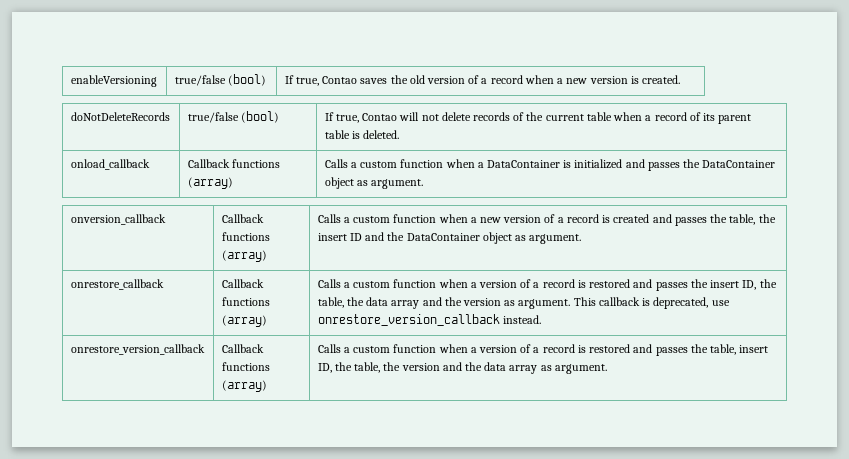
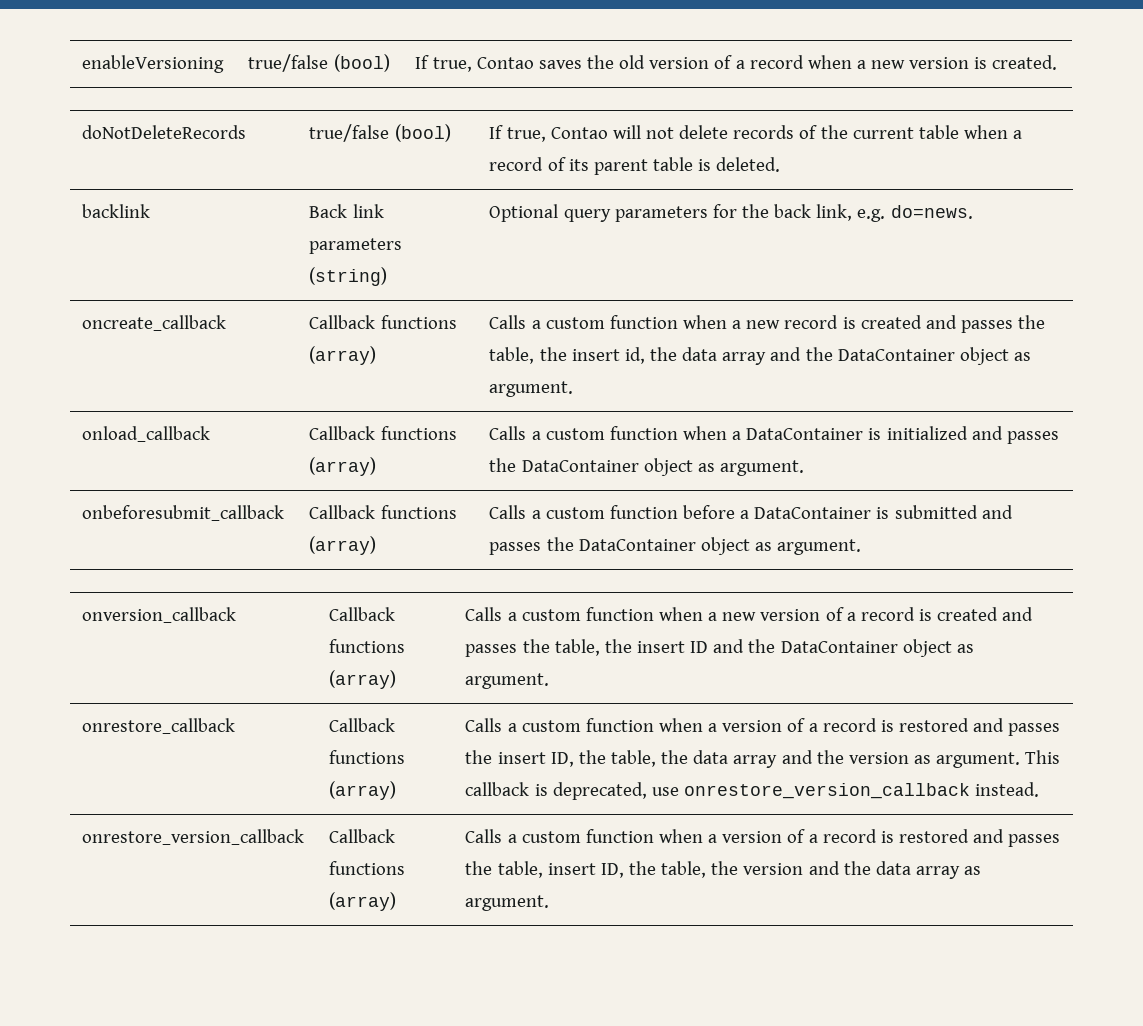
+ backlink | Back link parameters (string) | Optional query parameters for the back link, e.g. do=news.
+ oncreate_callback | Callback functions (array) | Calls a custom function when a new record is created and passes the table, the insert id, the data array and the DataContainer object as argument.
+ onbeforesubmit_callback | Callback functions (array) | Calls a custom function before a DataContainer is submitted and passes the DataContainer object as argument.

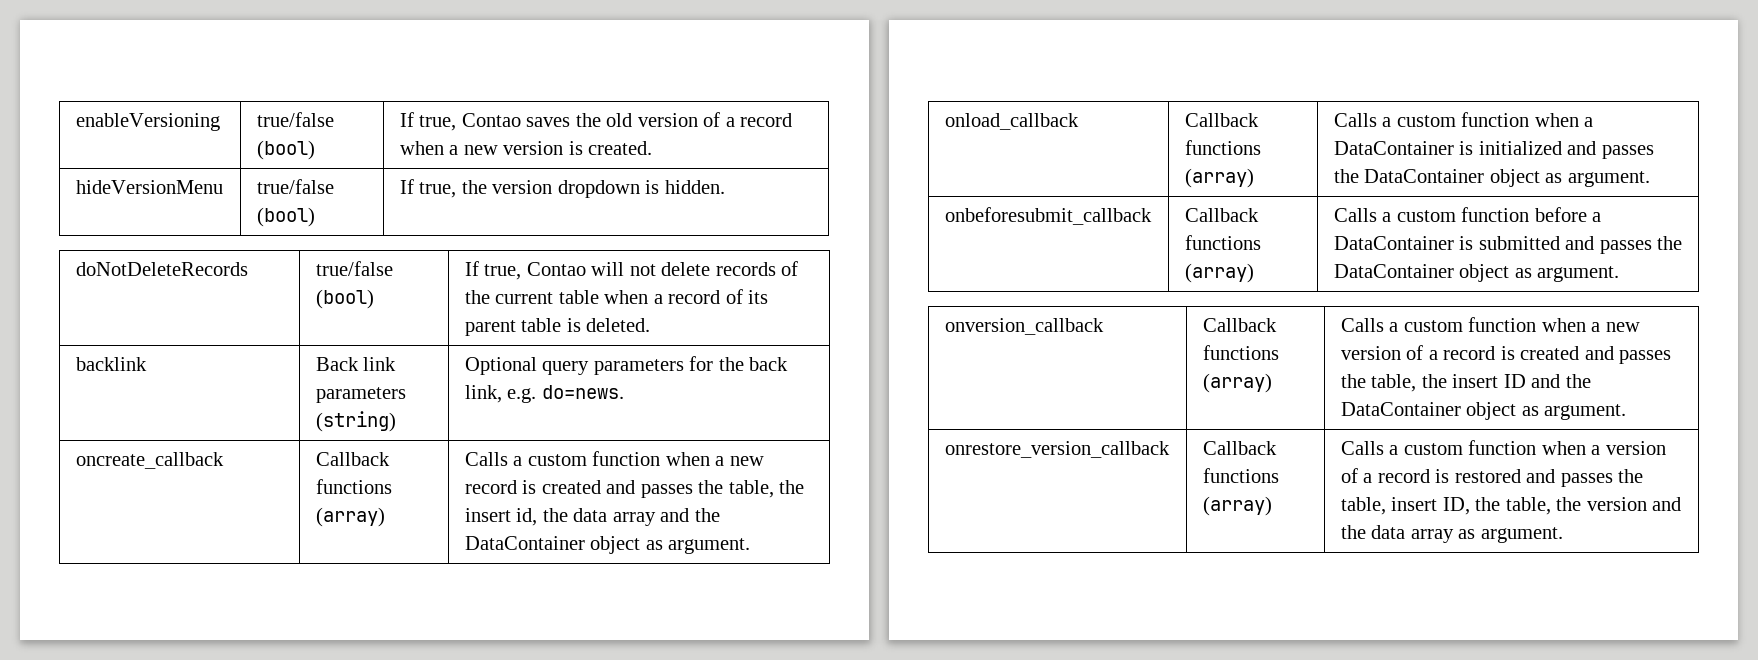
+ hideVersionMenu | true/false (bool) | If true, the version dropdown is hidden.
- onrestore_callback | Callback functions (array) | Calls a custom function when a version of a record is restored and passes the insert ID, the table, the data array and the version as argument. This callback is deprecated, use onrestore_version_callback instead.

